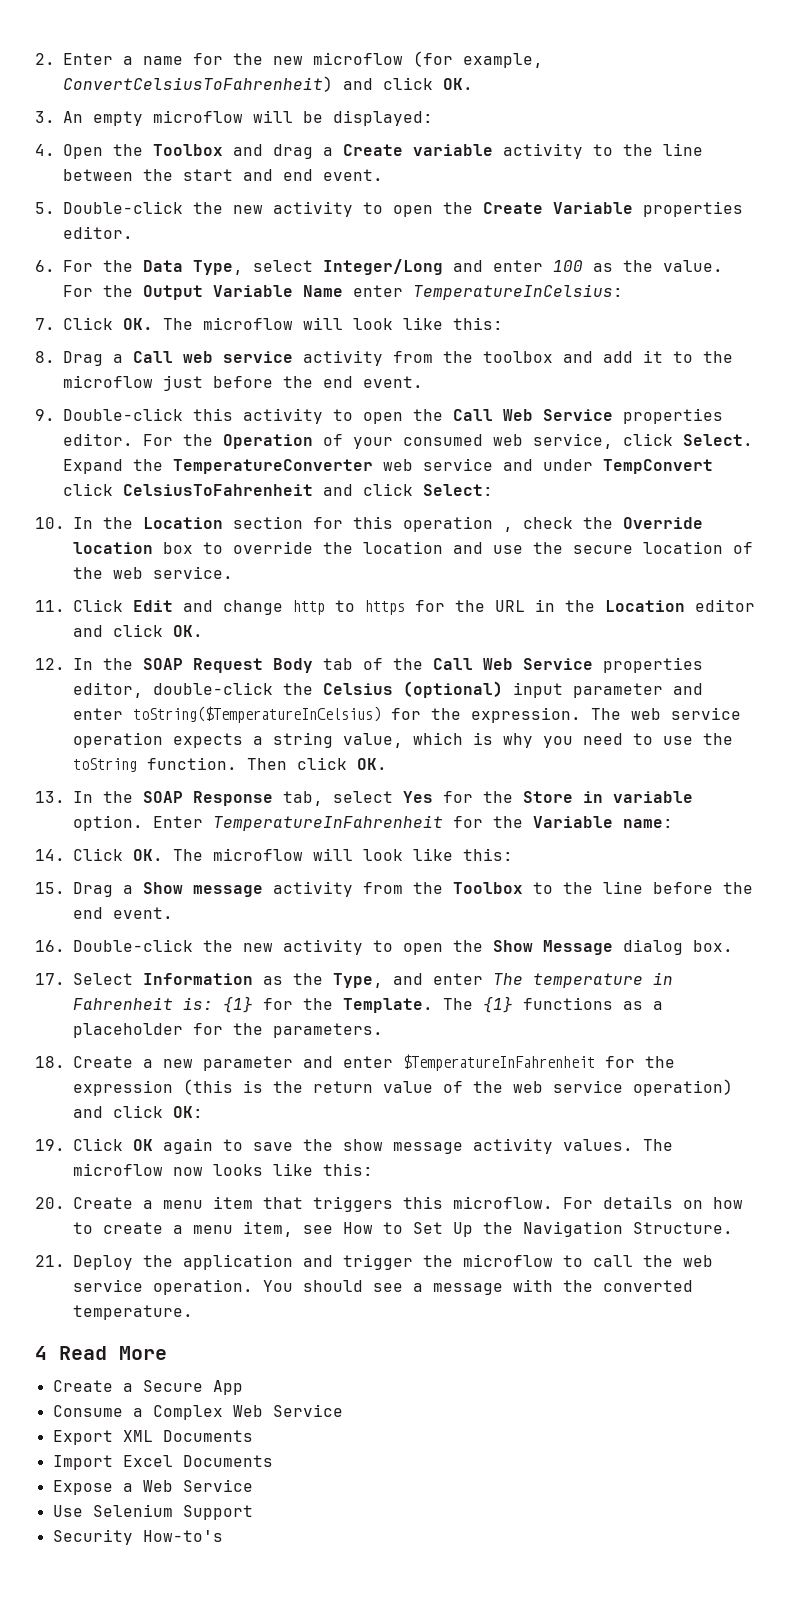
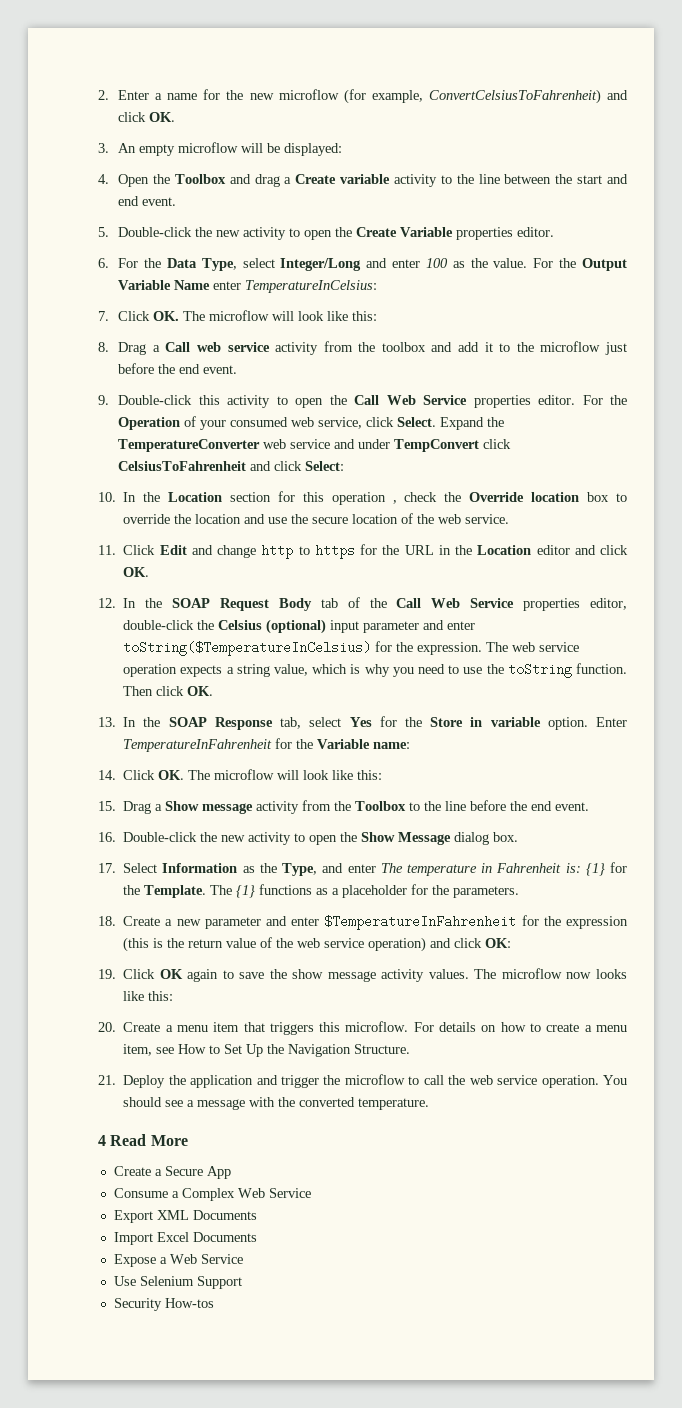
- Security How-to's
+ Security How-tos

